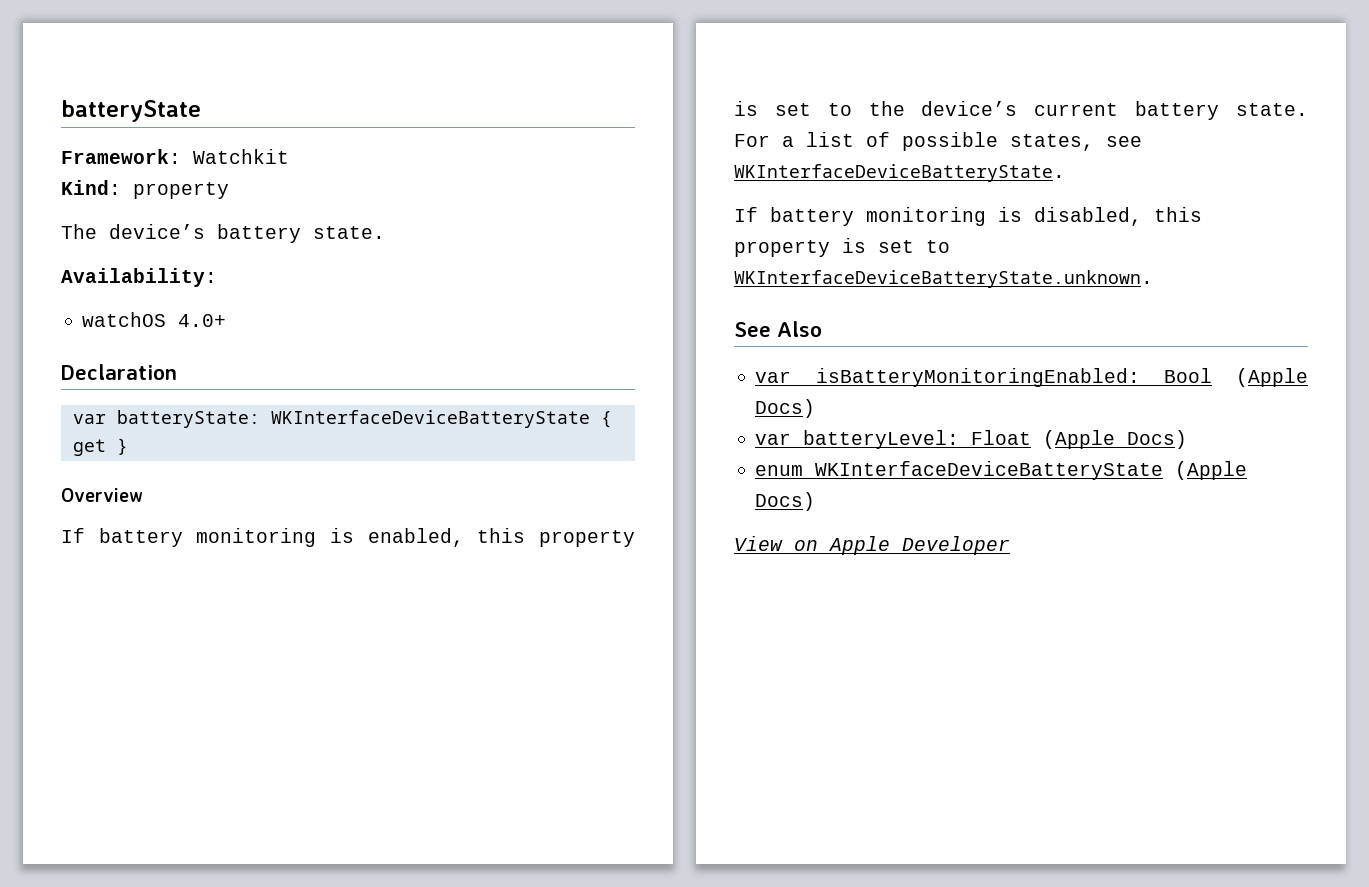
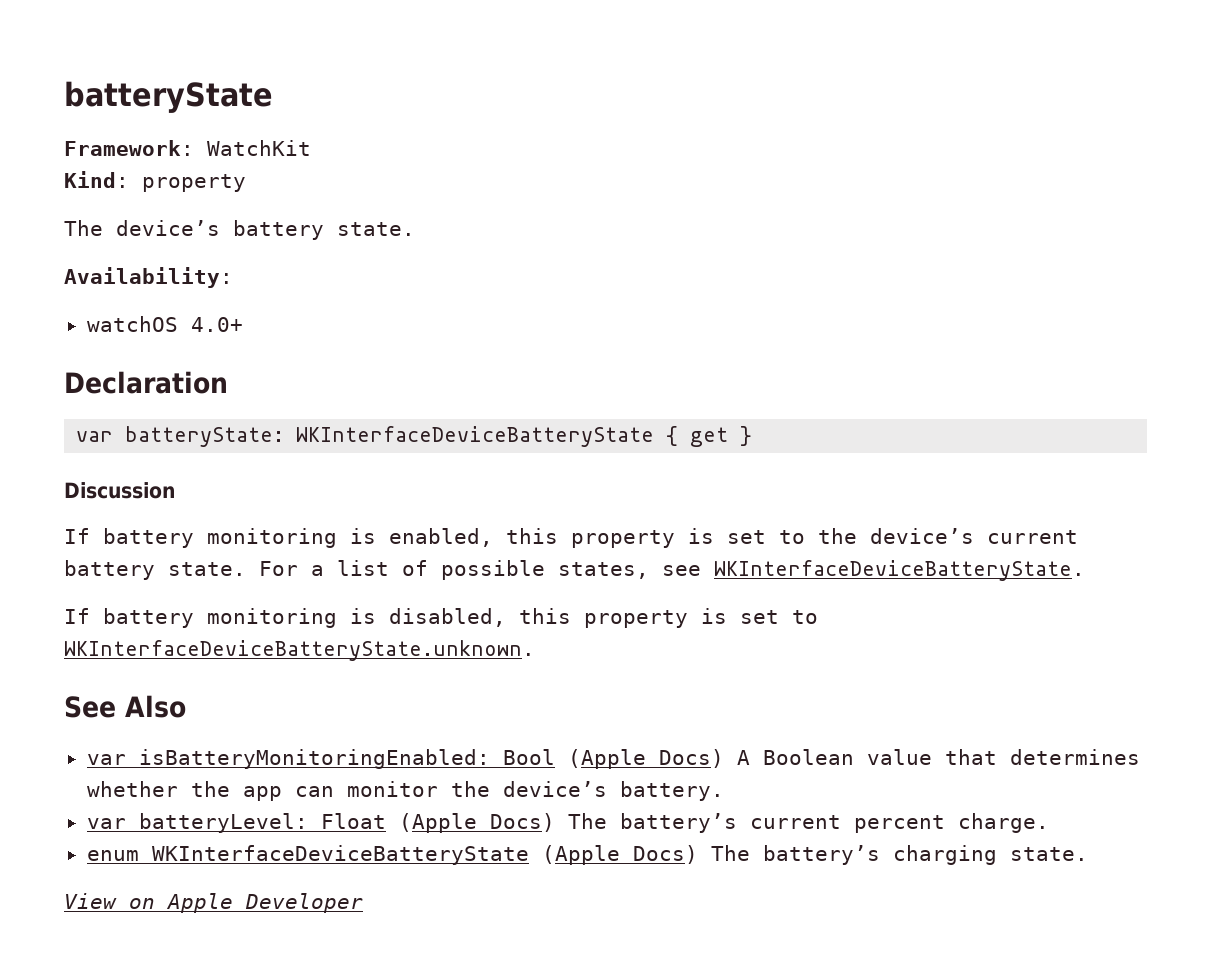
- Framework: Watchkit
+ Framework: WatchKit
- Overview
+ Discussion
- var isBatteryMonitoringEnabled: Bool (Apple Docs)
+ var isBatteryMonitoringEnabled: Bool (Apple Docs) A Boolean value that determines whether the app can monitor the device’s battery.
- var batteryLevel: Float (Apple Docs)
+ var batteryLevel: Float (Apple Docs) The battery’s current percent charge.
- enum WKInterfaceDeviceBatteryState (Apple Docs)
+ enum WKInterfaceDeviceBatteryState (Apple Docs) The battery’s charging state.

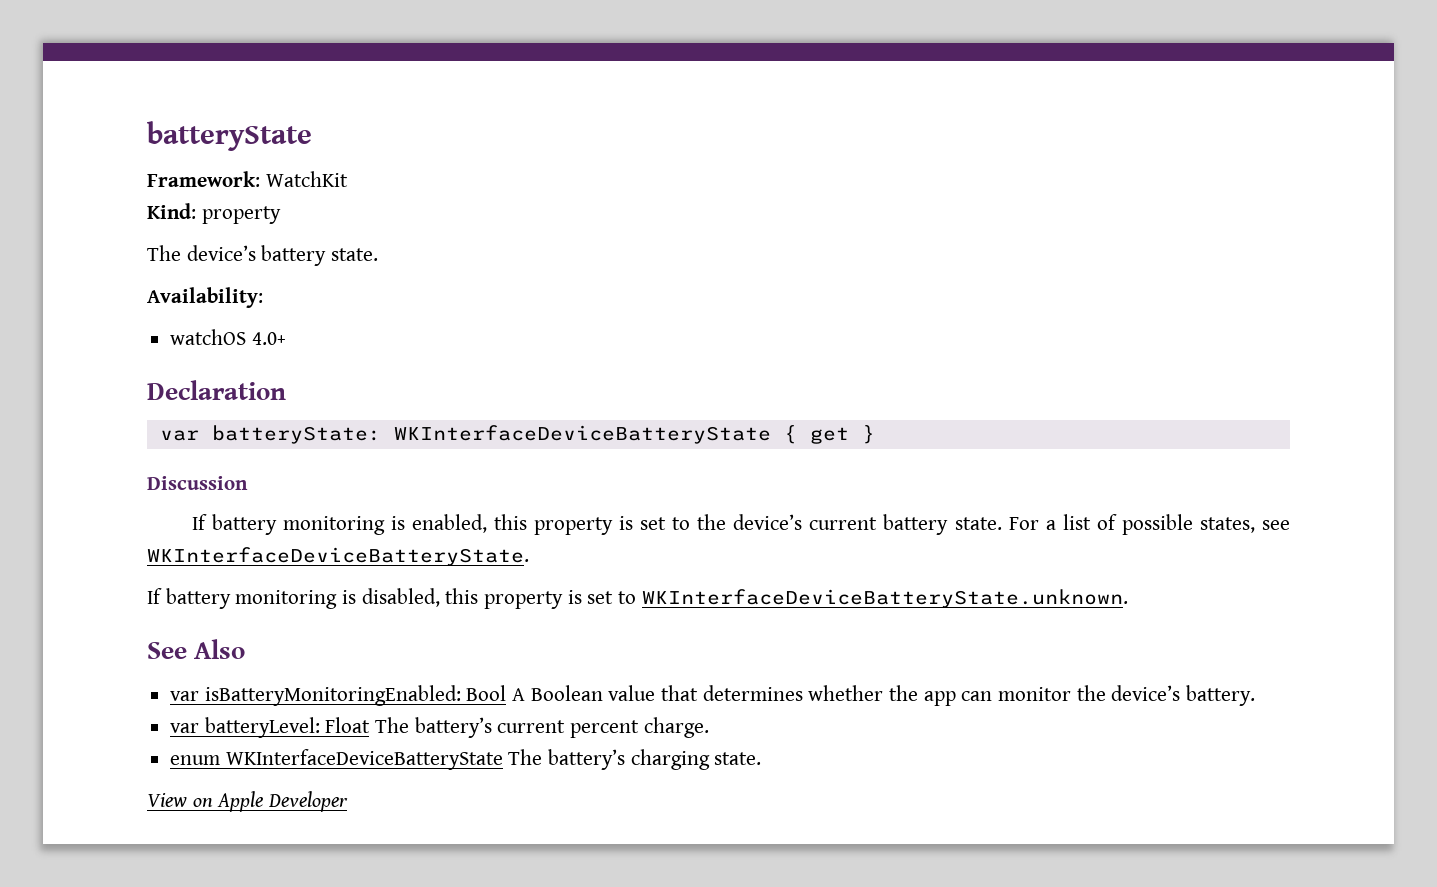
- var isBatteryMonitoringEnabled: Bool (Apple Docs) A Boolean value that determines whether the app can monitor the device’s battery.
+ var isBatteryMonitoringEnabled: Bool A Boolean value that determines whether the app can monitor the device’s battery.
- var batteryLevel: Float (Apple Docs) The battery’s current percent charge.
+ var batteryLevel: Float The battery’s current percent charge.
- enum WKInterfaceDeviceBatteryState (Apple Docs) The battery’s charging state.
+ enum WKInterfaceDeviceBatteryState The battery’s charging state.

